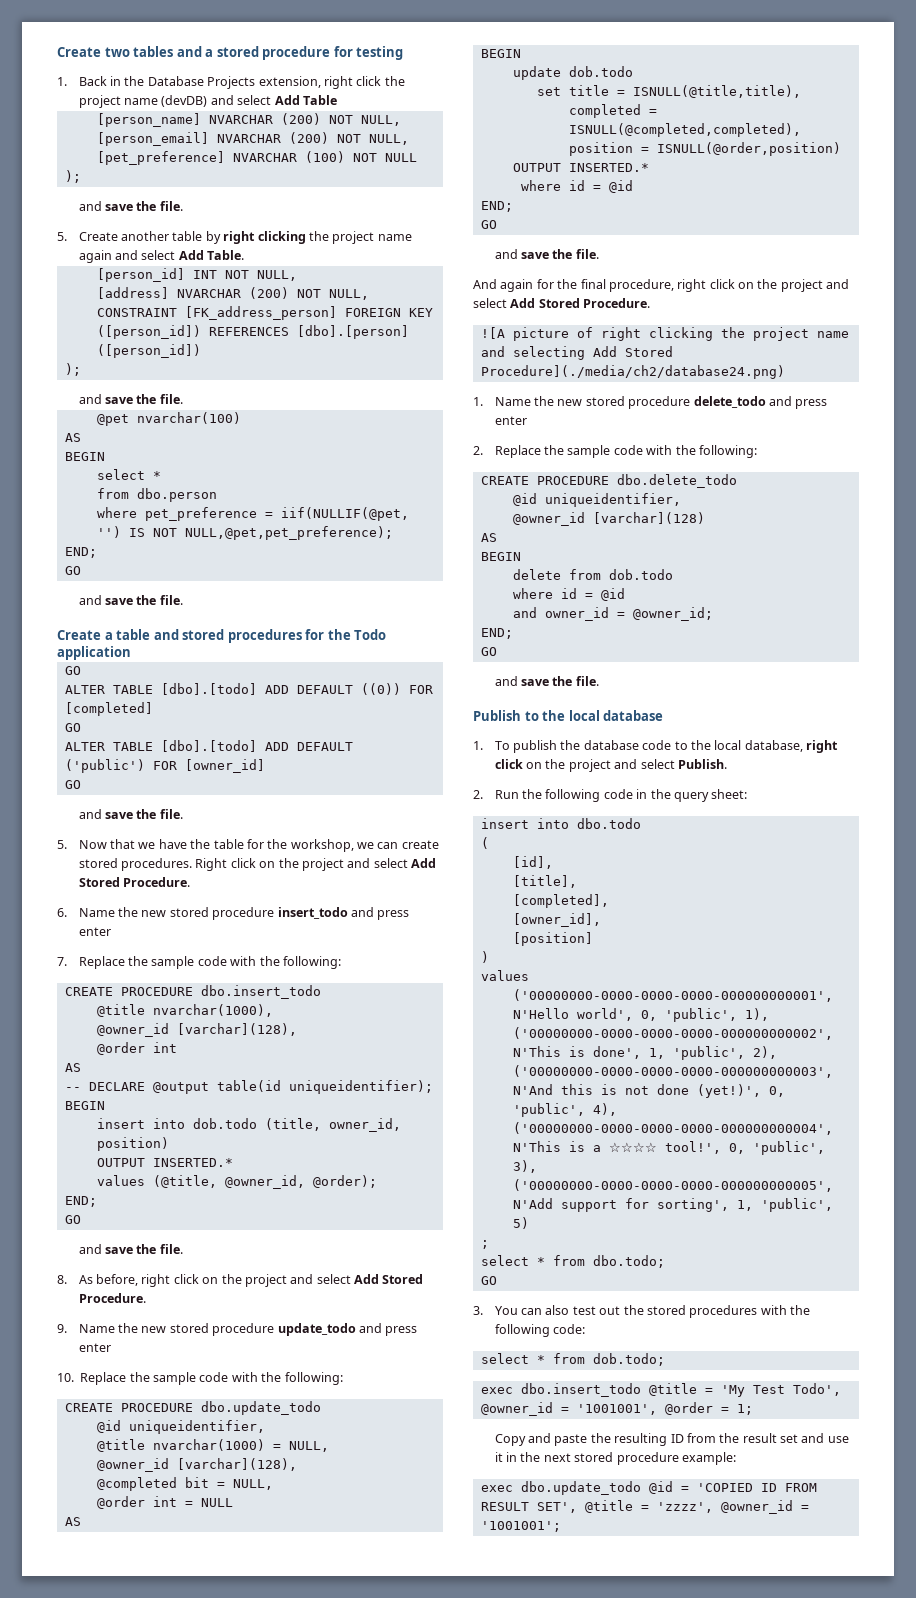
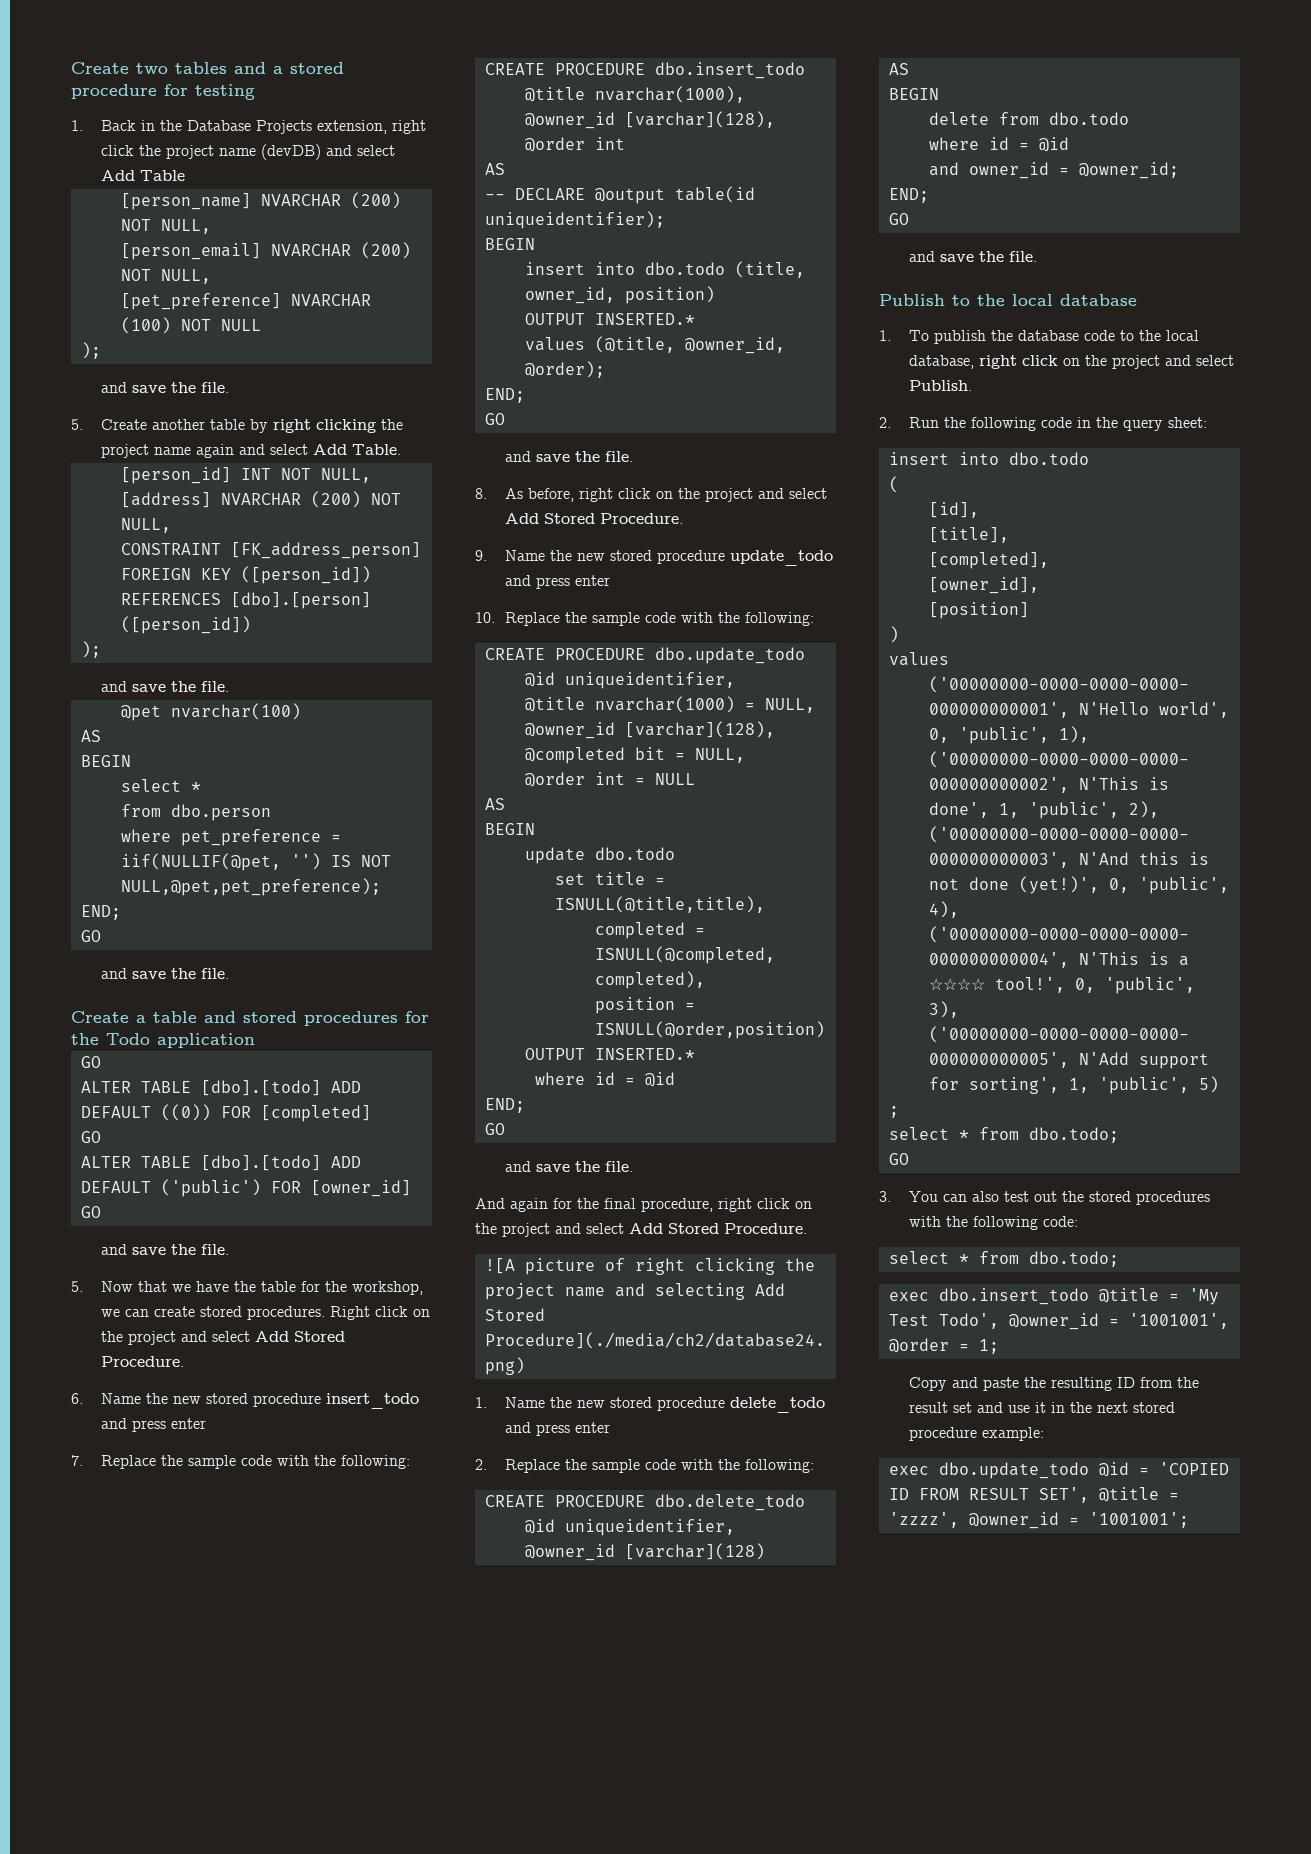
- insert into dob.todo (title, owner_id, position)
+ insert into dbo.todo (title, owner_id, position)
- update dob.todo
+ update dbo.todo
- delete from dob.todo
+ delete from dbo.todo
  3. You can also test out the stored procedures with the following code:
- select * from dob.todo;
+ select * from dbo.todo;

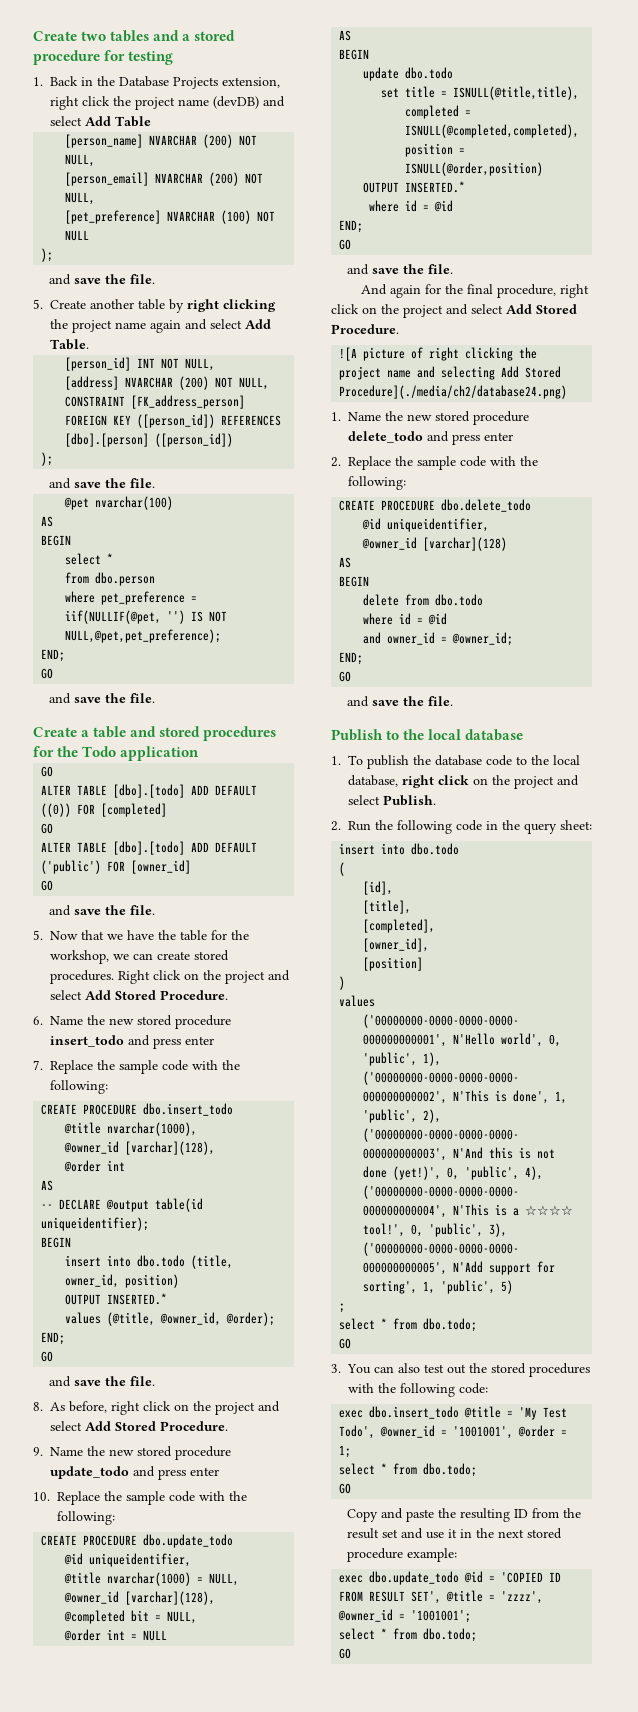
  3. You can also test out the stored procedures with the following code:
- select * from dbo.todo;
  exec dbo.insert_todo @title = 'My Test Todo', @owner_id = '1001001', @order = 1;
+ select * from dbo.todo;
+ GO
  exec dbo.update_todo @id = 'COPIED ID FROM RESULT SET', @title = 'zzzz', @owner_id = '1001001';
+ select * from dbo.todo;
+ GO

